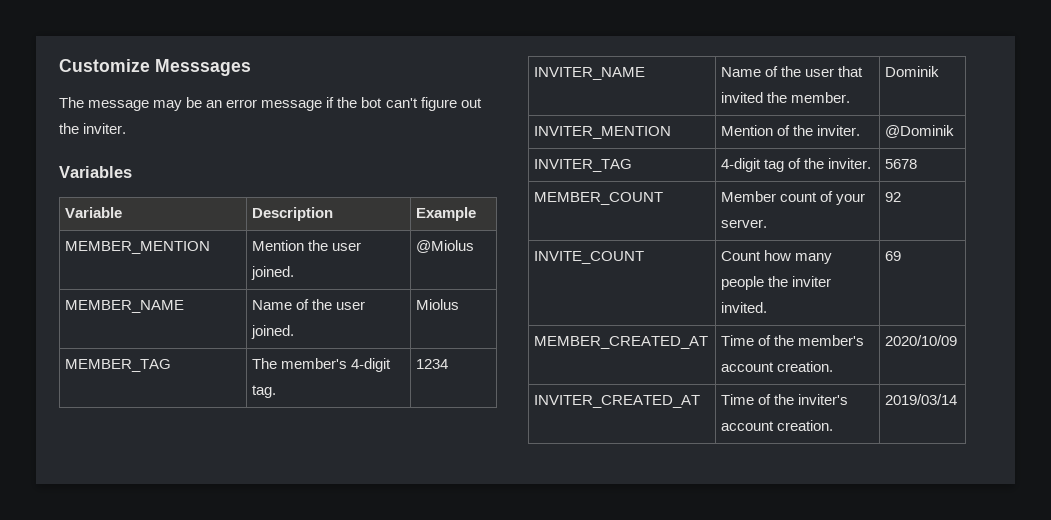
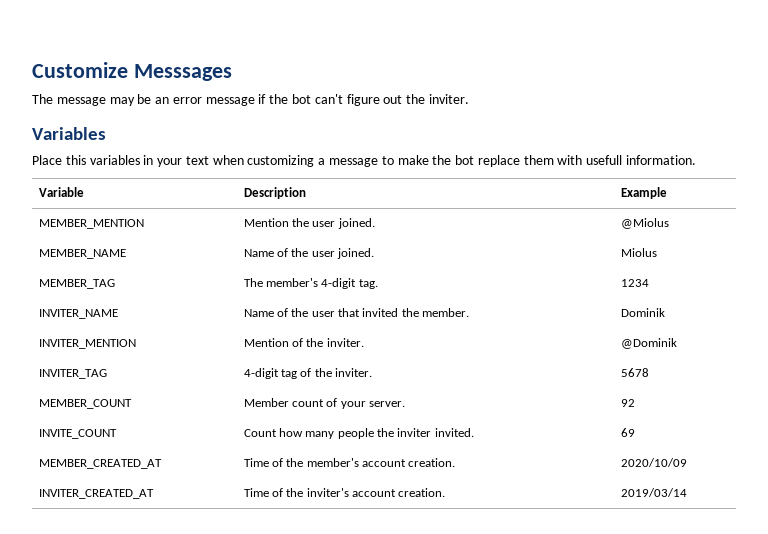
+ Place this variables in your text when customizing a message to make the bot replace them with usefull information.

